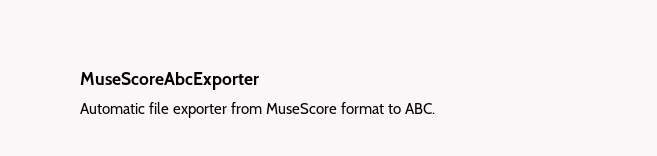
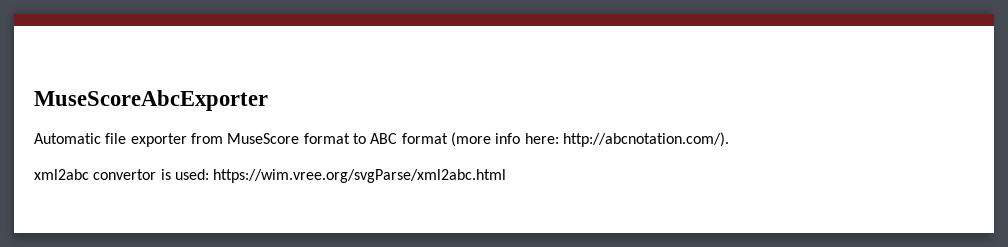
- Automatic file exporter from MuseScore format to ABC.
+ Automatic file exporter from MuseScore format to ABC format (more info here: http://abcnotation.com/).
+ xml2abc convertor is used: https://wim.vree.org/svgParse/xml2abc.html

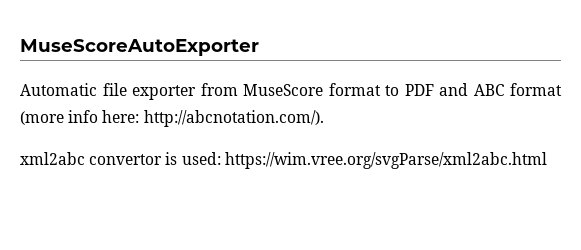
- MuseScoreAbcExporter
+ MuseScoreAutoExporter
- Automatic file exporter from MuseScore format to ABC format (more info here: http://abcnotation.com/).
+ Automatic file exporter from MuseScore format to PDF and ABC format (more info here: http://abcnotation.com/).

